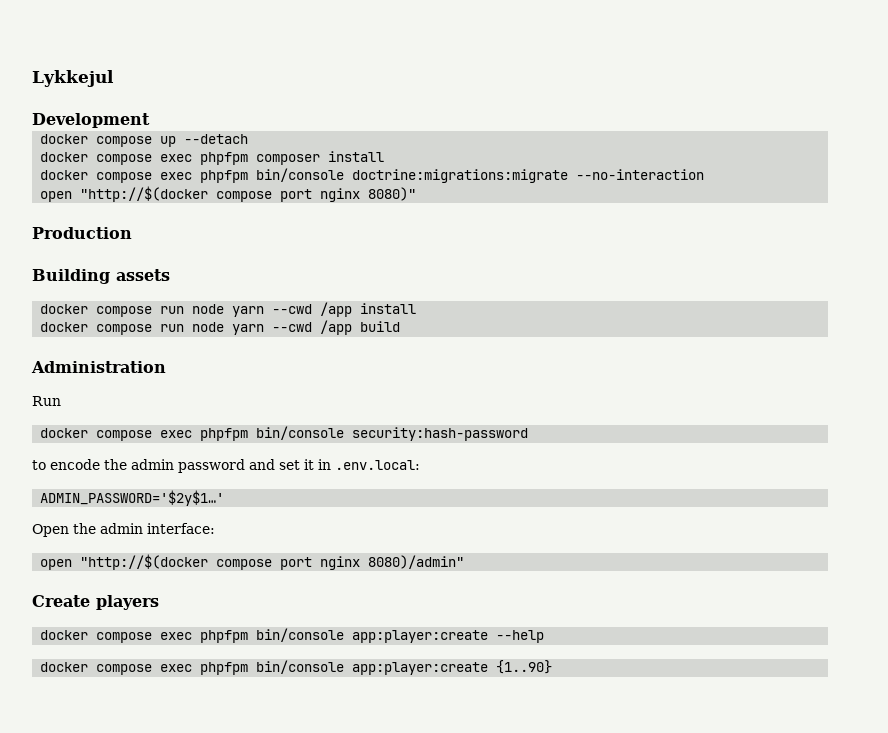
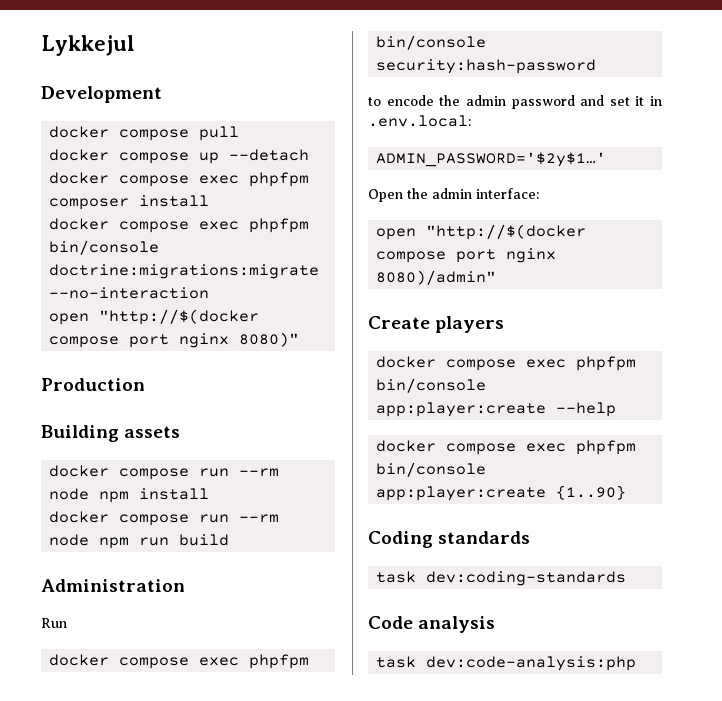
+ docker compose pull
- docker compose run node yarn --cwd /app install
+ docker compose run --rm node npm install
- docker compose run node yarn --cwd /app build
+ docker compose run --rm node npm run build
+ Coding standards
+ task dev:coding-standards
+ Code analysis
+ task dev:code-analysis:php

